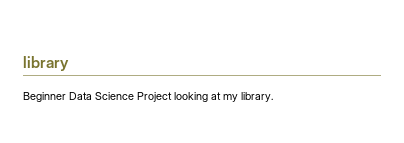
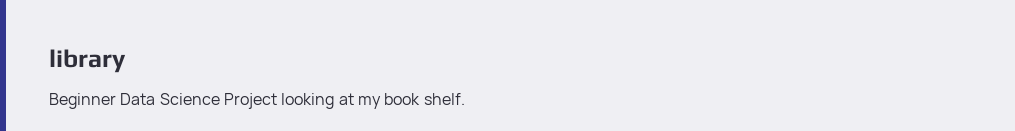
- Beginner Data Science Project looking at my library.
+ Beginner Data Science Project looking at my book shelf.

